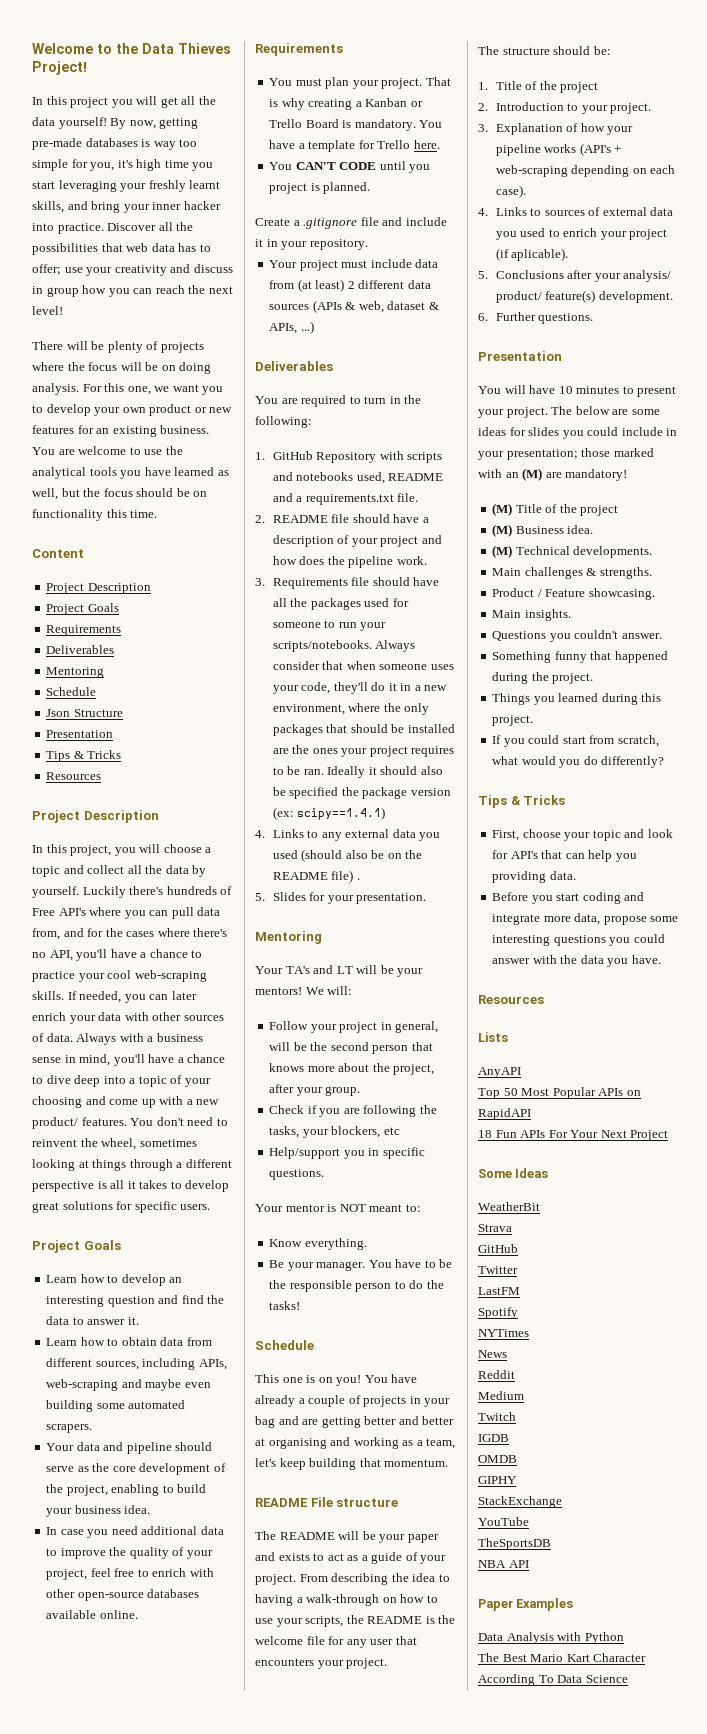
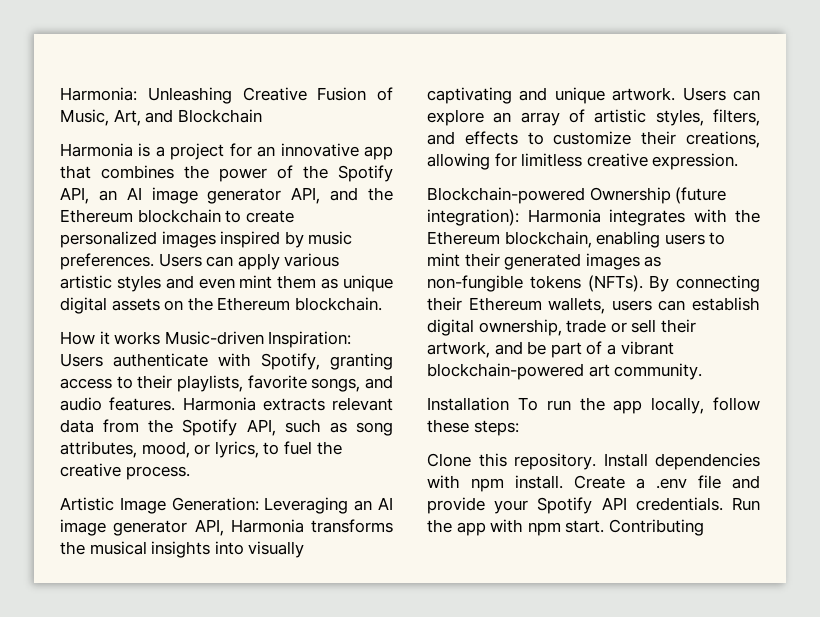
- Welcome to the Data Thieves Project!
- In this project you will get all the data yourself! By now, getting pre-made databases is way too simple for you, it's high time you start leveraging your freshly learnt skills, and bring your inner hacker into practice. Discover all the possibilities that web data has to offer; use your creativity and discuss in group how you can reach the next level!
- There will be plenty of projects where the focus will be on doing analysis. For this one, we want you to develop your own product or new features for an existing business. You are welcome to use the analytical tools you have learned as well, but the focus should be on functionality this time.
- Content
- Project Description
- Project Goals
- Requirements
- Deliverables
- Mentoring
- Schedule
- Json Structure
- Presentation
- Tips & Tricks
- Resources
- Project Description
- In this project, you will choose a topic and collect all the data by yourself. Luckily there's hundreds of Free API's where you can pull data from, and for the cases where there's no API, you'll have a chance to practice your cool web-scraping skills. If needed, you can later enrich your data with other sources of data. Always with a business sense in mind, you'll have a chance to dive deep into a topic of your choosing and come up with a new product/ features. You don't need to reinvent the wheel, sometimes looking at things through a different perspective is all it takes to develop great solutions for specific users.
- Project Goals
- Learn how to develop an interesting question and find the data to answer it.
- Learn how to obtain data from different sources, including APIs, web-scraping and maybe even building some automated scrapers.
- Your data and pipeline should serve as the core development of the project, enabling to build your business idea.
- In case you need additional data to improve the quality of your project, feel free to enrich with other open-source databases available online.
- Requirements
- You must plan your project. That is why creating a Kanban or Trello Board is mandatory. You have a template for Trello here.
- You CAN'T CODE until you project is planned.
- Create a .gitignore file and include it in your repository.
- Your project must include data from (at least) 2 different data sources (APIs & web, dataset & APIs, ...)
- Deliverables
- You are required to turn in the following:
- 1. GitHub Repository with scripts and notebooks used, README and a requirements.txt file.
- 2. README file should have a description of your project and how does the pipeline work.
- 3. Requirements file should have all the packages used for someone to run your scripts/notebooks. Always consider that when someone uses your code, they'll do it in a new environment, where the only packages that should be installed are the ones your project requires to be ran. Ideally it should also be specified the package version (ex: scipy==1.4.1)
- 4. Links to any external data you used (should also be on the README file) .
- 5. Slides for your presentation.
- Mentoring
- Your TA's and LT will be your mentors! We will:
- Follow your project in general, will be the second person that knows more about the project, after your group.
- Check if you are following the tasks, your blockers, etc
- Help/support you in specific questions.
- Your mentor is NOT meant to:
- Know everything.
- Be your manager. You have to be the responsible person to do the tasks!
- Schedule
- This one is on you! You have already a couple of projects in your bag and are getting better and better at organising and working as a team, let's keep building that momentum.
- README File structure
- The README will be your paper and exists to act as a guide of your project. From describing the idea to having a walk-through on how to use your scripts, the README is the welcome file for any user that encounters your project.
- The structure should be:
- 1. Title of the project
- 2. Introduction to your project.
- 3. Explanation of how your pipeline works (API's + web-scraping depending on each case).
- 4. Links to sources of external data you used to enrich your project (if aplicable).
- 5. Conclusions after your analysis/ product/ feature(s) development.
- 6. Further questions.
- Presentation
- You will have 10 minutes to present your project. The below are some ideas for slides you could include in your presentation; those marked with an (M) are mandatory!
- (M) Title of the project
- (M) Business idea.
- (M) Technical developments.
- Main challenges & strengths.
- Product / Feature showcasing.
- Main insights.
- Questions you couldn't answer.
- Something funny that happened during the project.
- Things you learned during this project.
- If you could start from scratch, what would you do differently?
- Tips & Tricks
- First, choose your topic and look for API's that can help you providing data.
- Before you start coding and integrate more data, propose some interesting questions you could answer with the data you have.
- Resources
- Lists
- AnyAPI
- Top 50 Most Popular APIs on RapidAPI
- 18 Fun APIs For Your Next Project
- Some Ideas
- WeatherBit
- Strava
- GitHub
- Twitter
- LastFM
- Spotify
- NYTimes
- News
- Reddit
- Medium
- Twitch
- IGDB
- OMDB
- GIPHY
- StackExchange
- YouTube
- TheSportsDB
- NBA API
- Paper Examples
- Data Analysis with Python
- The Best Mario Kart Character According To Data Science
+ Harmonia: Unleashing Creative Fusion of Music, Art, and Blockchain
+ Harmonia is a project for an innovative app that combines the power of the Spotify API, an AI image generator API, and the Ethereum blockchain to create personalized images inspired by music preferences. Users can apply various artistic styles and even mint them as unique digital assets on the Ethereum blockchain.
+ How it works Music-driven Inspiration: Users authenticate with Spotify, granting access to their playlists, favorite songs, and audio features. Harmonia extracts relevant data from the Spotify API, such as song attributes, mood, or lyrics, to fuel the creative process.
+ Artistic Image Generation: Leveraging an AI image generator API, Harmonia transforms the musical insights into visually captivating and unique artwork. Users can explore an array of artistic styles, filters, and effects to customize their creations, allowing for limitless creative expression.
+ Blockchain-powered Ownership (future integration): Harmonia integrates with the Ethereum blockchain, enabling users to mint their generated images as non-fungible tokens (NFTs). By connecting their Ethereum wallets, users can establish digital ownership, trade or sell their artwork, and be part of a vibrant blockchain-powered art community.
+ Installation To run the app locally, follow these steps:
+ Clone this repository. Install dependencies with npm install. Create a .env file and provide your Spotify API credentials. Run the app with npm start. Contributing

